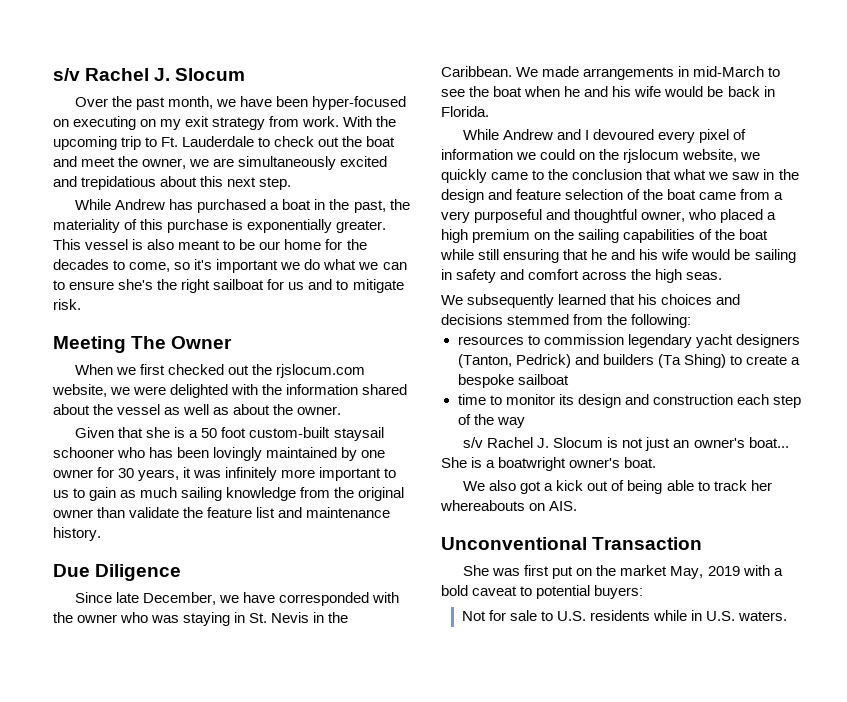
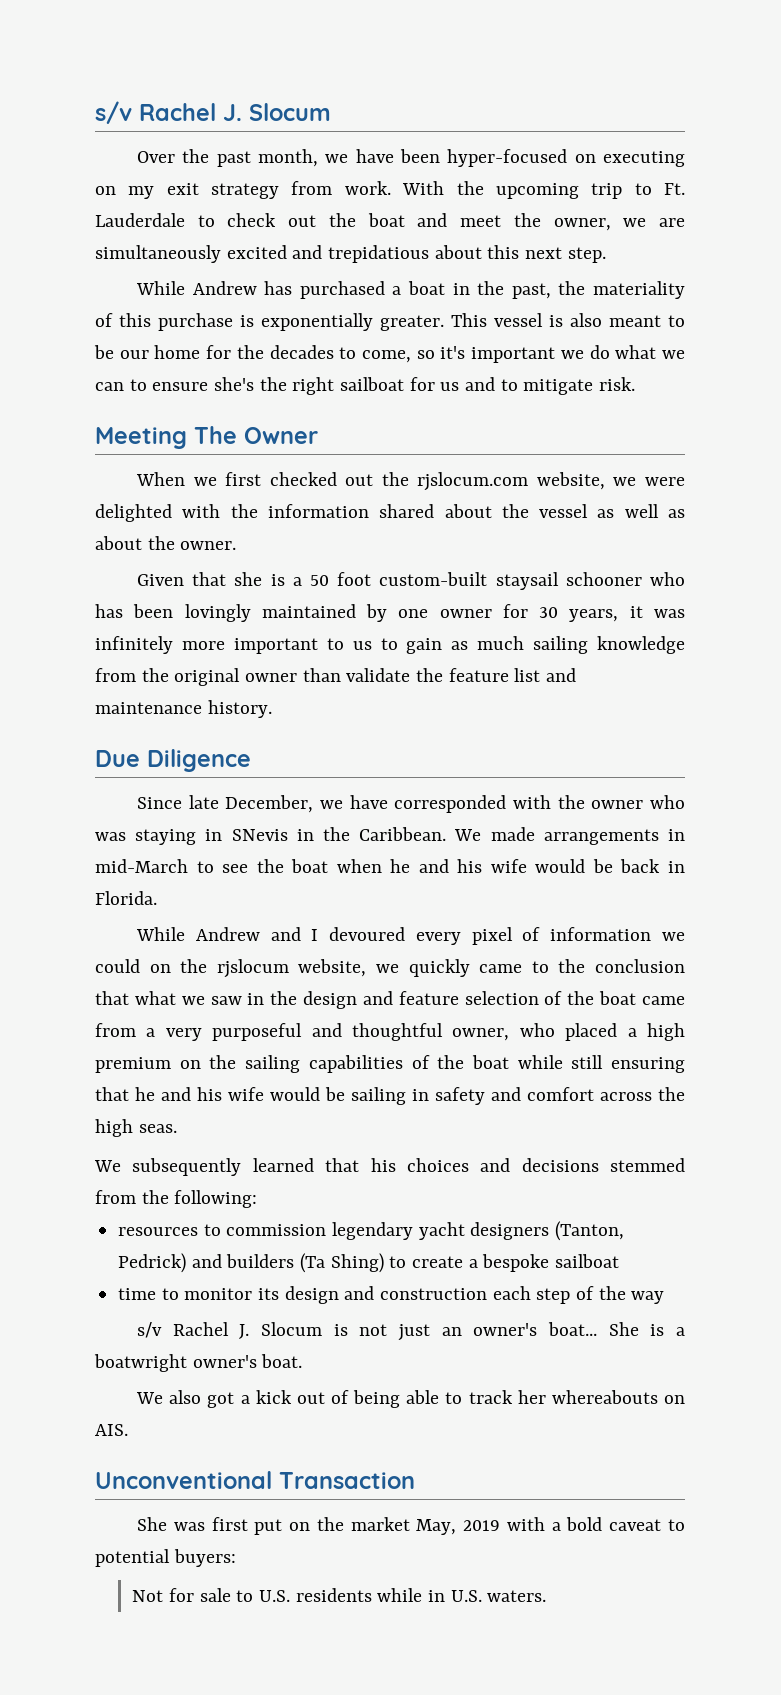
- Since late December, we have corresponded with the owner who was staying in St. Nevis in the Caribbean.
+ Since late December, we have corresponded with the owner who was staying in SNevis in the Caribbean.

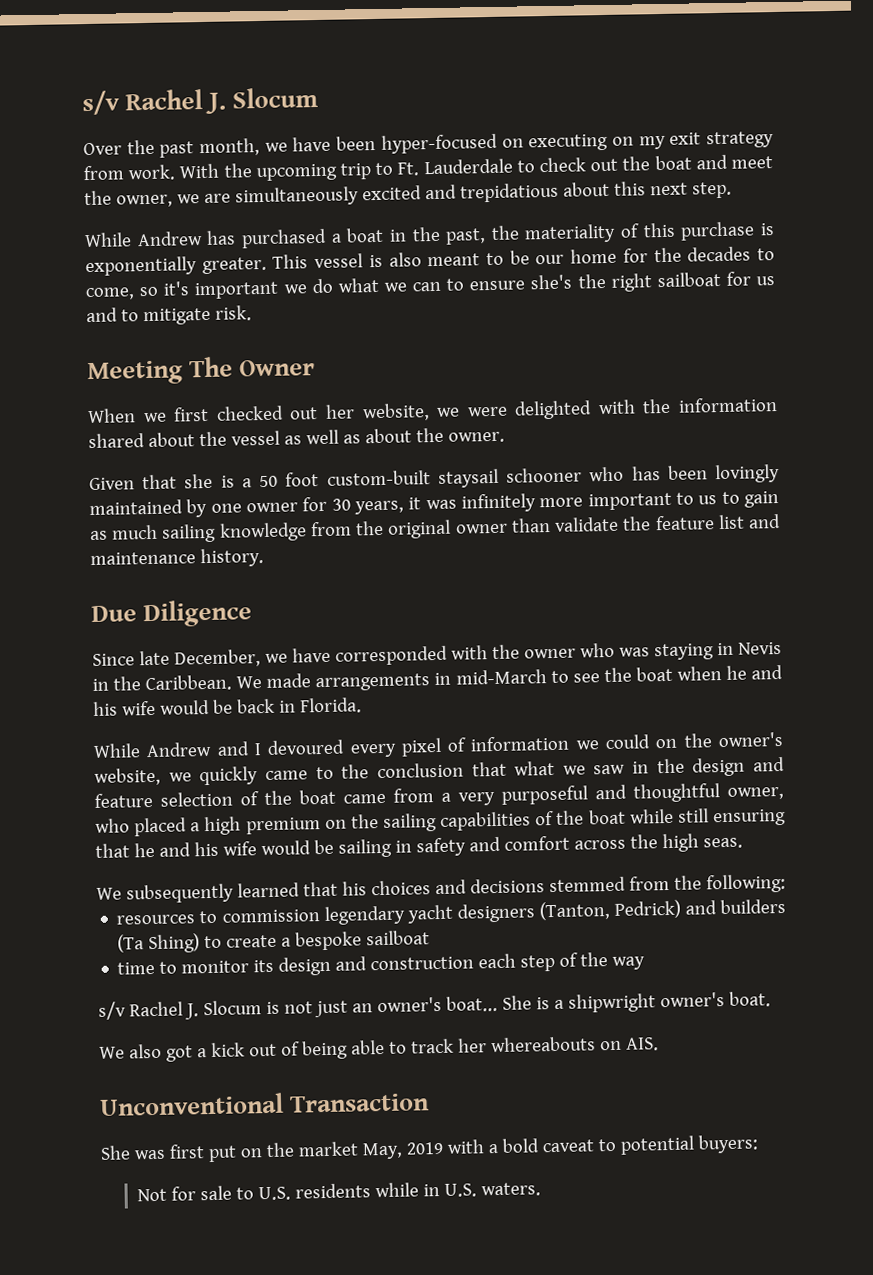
- When we first checked out the rjslocum.com website, we were delighted with the information shared about the vessel as well as about the owner.
+ When we first checked out her website, we were delighted with the information shared about the vessel as well as about the owner.
- Since late December, we have corresponded with the owner who was staying in SNevis in the Caribbean.
+ Since late December, we have corresponded with the owner who was staying in Nevis in the Caribbean.
- While Andrew and I devoured every pixel of information we could on the rjslocum website, we quickly came to the conclusion that what we saw in the design and feature selection of the boat came from a very purposeful and thoughtful owner, who placed a high premium on the sailing capabilities of the boat while still ensuring that he and his wife would be sailing in safety and comfort across the high seas.
+ While Andrew and I devoured every pixel of information we could on the owner's website, we quickly came to the conclusion that what we saw in the design and feature selection of the boat came from a very purposeful and thoughtful owner, who placed a high premium on the sailing capabilities of the boat while still ensuring that he and his wife would be sailing in safety and comfort across the high seas.
- She is a boatwright owner's boat.
+ She is a shipwright owner's boat.

